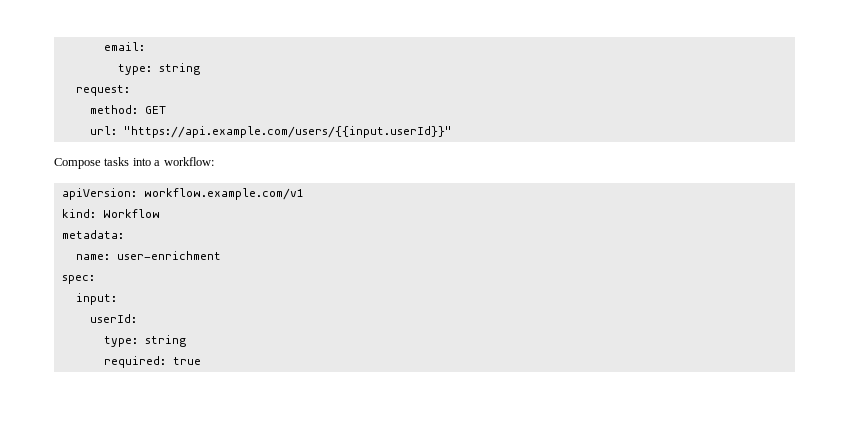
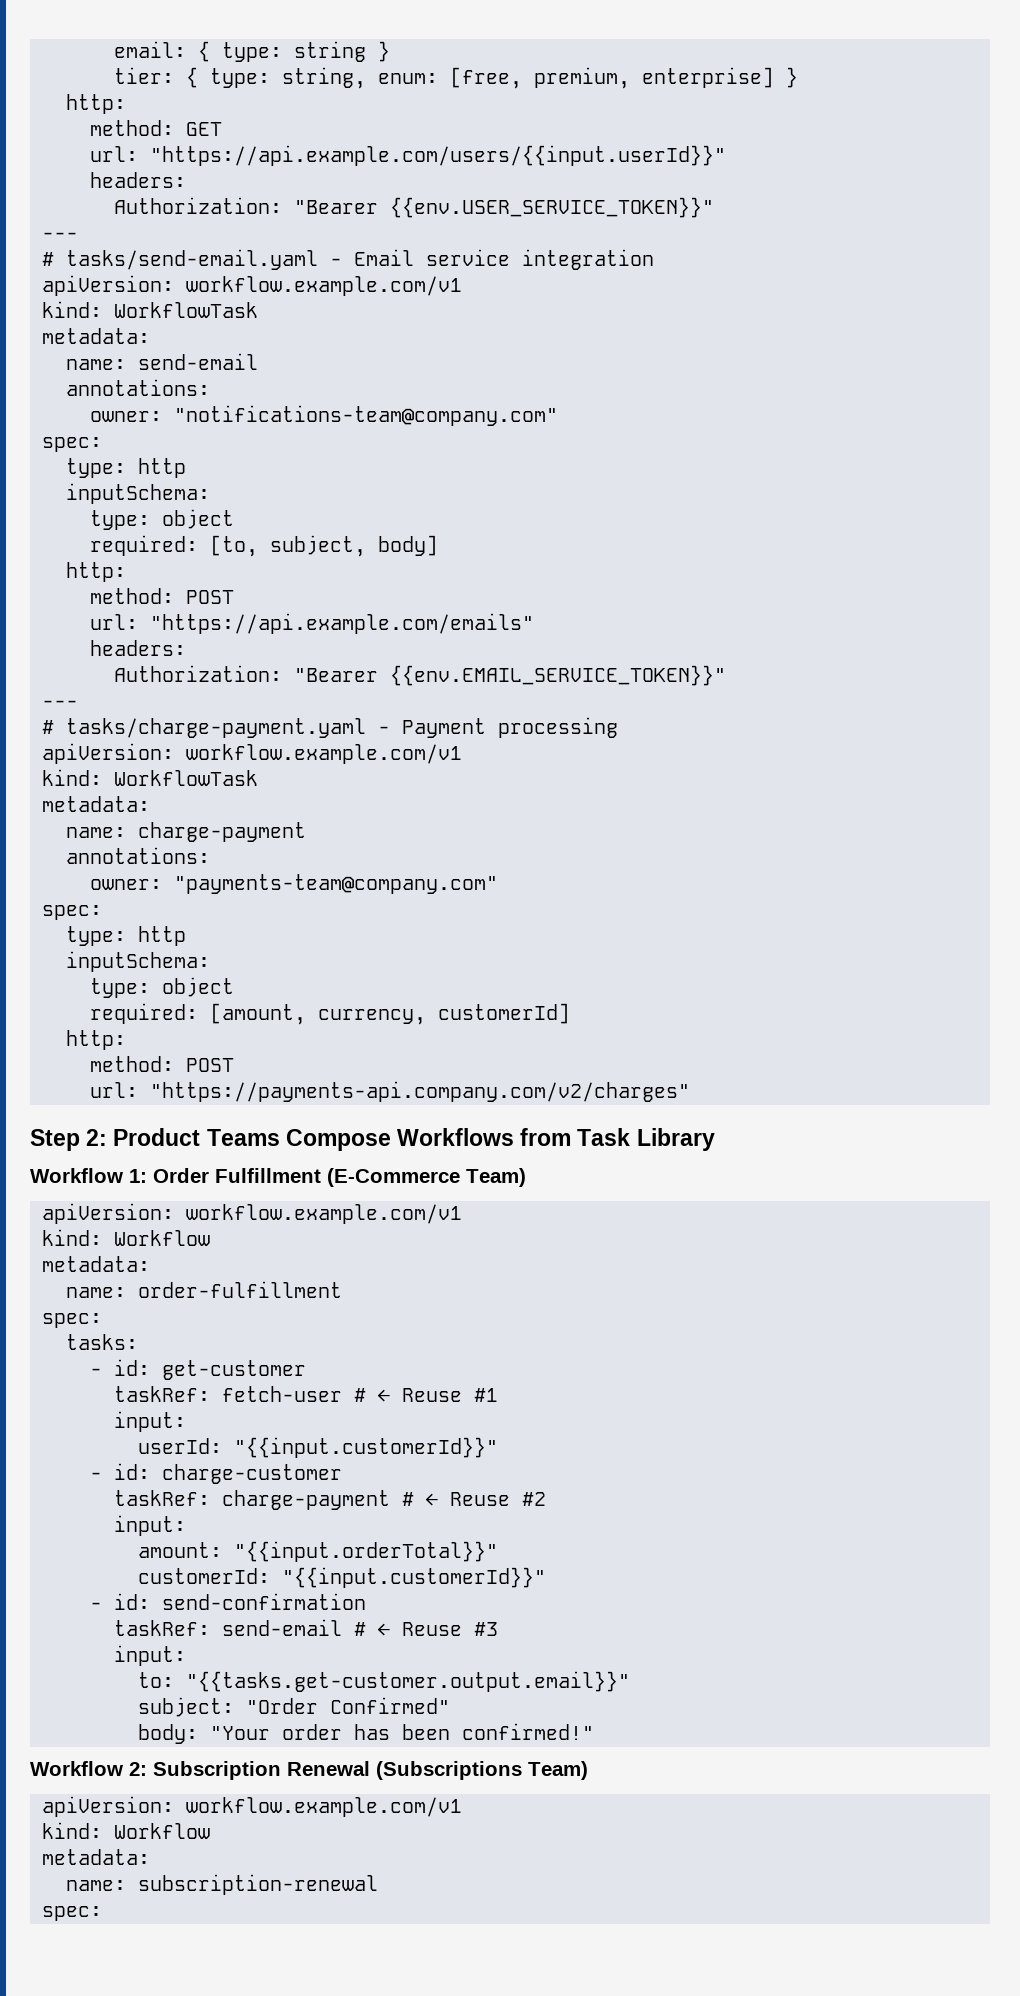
- email:
- type: string
- request:
+ email: { type: string }
+ tier: { type: string, enum: [free, premium, enterprise] }
+ http:
  method: GET
  url: "https://api.example.com/users/{{input.userId}}"
- Compose tasks into a workflow:
+ headers:
+ Authorization: "Bearer {{env.USER_SERVICE_TOKEN}}"
+ ---
+ # tasks/send-email.yaml - Email service integration
+ apiVersion: workflow.example.com/v1
+ kind: WorkflowTask
+ metadata:
+ name: send-email
+ annotations:
+ owner: "notifications-team@company.com"
+ spec:
+ type: http
+ inputSchema:
+ type: object
+ required: [to, subject, body]
+ http:
+ method: POST
+ url: "https://api.example.com/emails"
+ headers:
+ Authorization: "Bearer {{env.EMAIL_SERVICE_TOKEN}}"
+ ---
+ # tasks/charge-payment.yaml - Payment processing
+ apiVersion: workflow.example.com/v1
+ kind: WorkflowTask
+ metadata:
+ name: charge-payment
+ annotations:
+ owner: "payments-team@company.com"
+ spec:
+ type: http
+ inputSchema:
+ type: object
+ required: [amount, currency, customerId]
+ http:
+ method: POST
+ url: "https://payments-api.company.com/v2/charges"
+ Step 2: Product Teams Compose Workflows from Task Library
+ Workflow 1: Order Fulfillment (E-Commerce Team)
  apiVersion: workflow.example.com/v1
  kind: Workflow
  metadata:
- name: user-enrichment
+ name: order-fulfillment
  spec:
+ tasks:
+ - id: get-customer
+ taskRef: fetch-user # ← Reuse #1
  input:
- userId:
- type: string
- required: true
+ userId: "{{input.customerId}}"
+ - id: charge-customer
+ taskRef: charge-payment # ← Reuse #2
+ input:
+ amount: "{{input.orderTotal}}"
+ customerId: "{{input.customerId}}"
+ - id: send-confirmation
+ taskRef: send-email # ← Reuse #3
+ input:
+ to: "{{tasks.get-customer.output.email}}"
+ subject: "Order Confirmed"
+ body: "Your order has been confirmed!"
+ Workflow 2: Subscription Renewal (Subscriptions Team)
+ apiVersion: workflow.example.com/v1
+ kind: Workflow
+ metadata:
+ name: subscription-renewal
+ spec:

